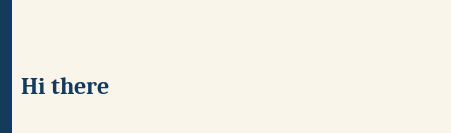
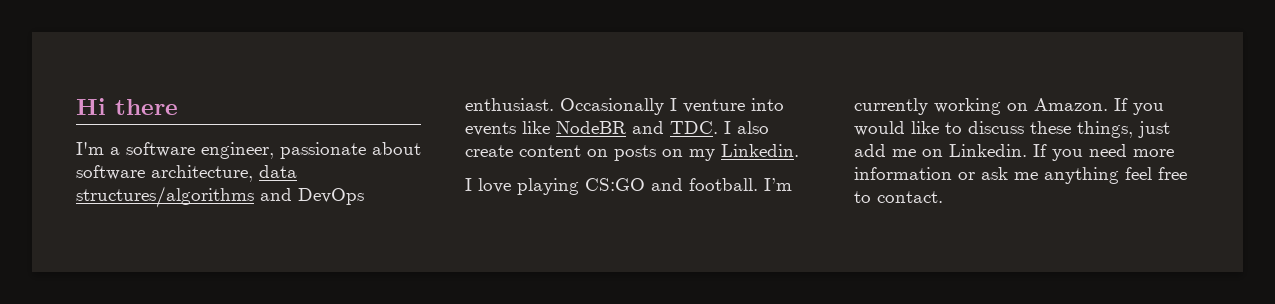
+ I'm a software engineer, passionate about software architecture, data structures/algorithms and DevOps enthusiast. Occasionally I venture into events like NodeBR and TDC. I also create content on posts on my Linkedin.
+ I love playing CS:GO and football. I’m currently working on Amazon. If you would like to discuss these things, just add me on Linkedin. If you need more information or ask me anything feel free to contact.

